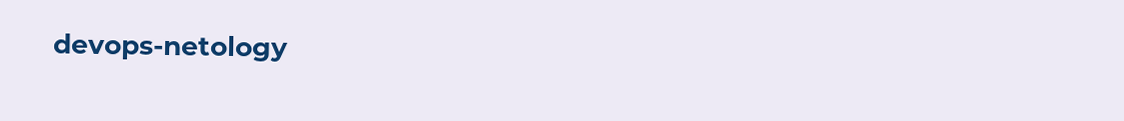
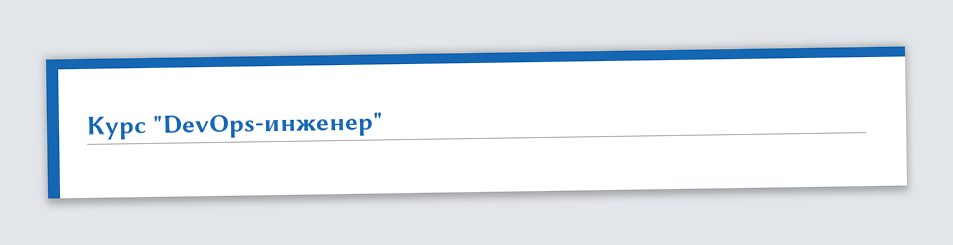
- devops-netology
+ Курс "DevOps-инженер"

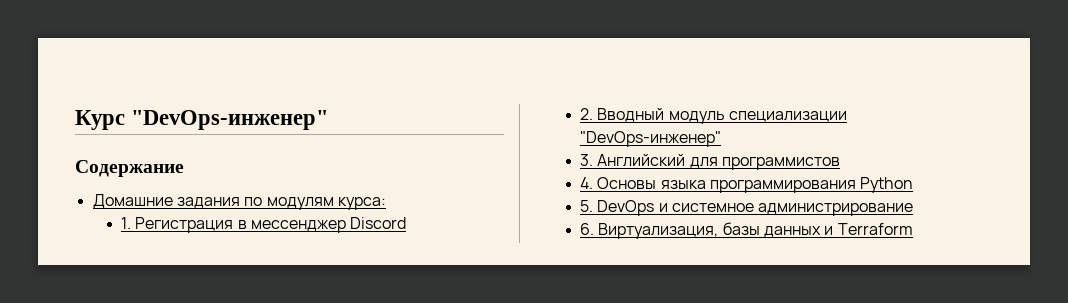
+ Содержание
+ Домашние задания по модулям курса:
+ 1. Регистрация в мессенджер Discord
+ 2. Вводный модуль специализации "DevOps-инженер"
+ 3. Английский для программистов
+ 4. Основы языка программирования Python
+ 5. DevOps и системное администрирование
+ 6. Виртуализация, базы данных и Terraform

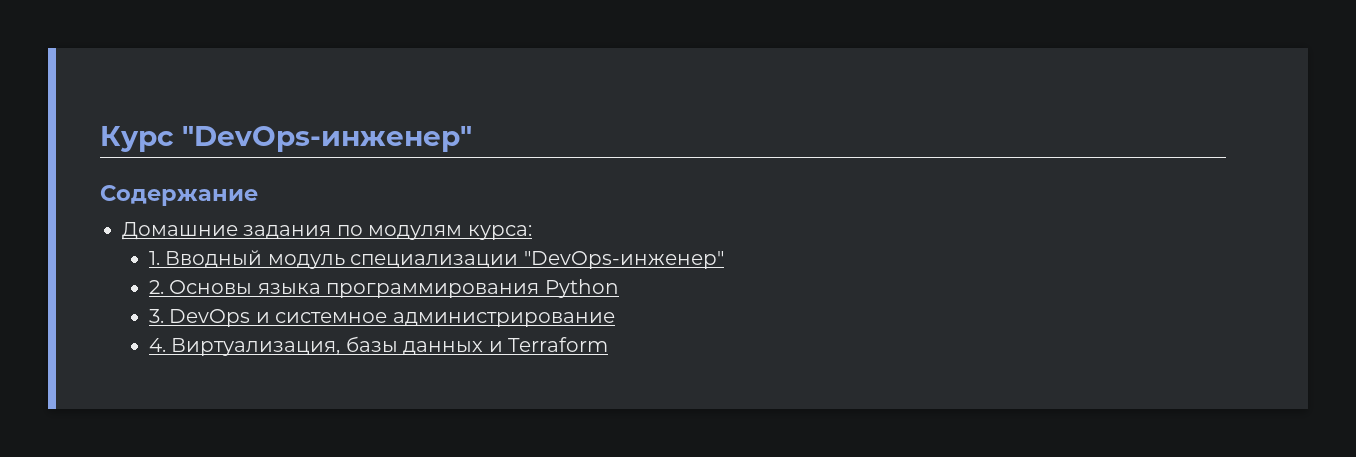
- 1. Регистрация в мессенджер Discord
- 2. Вводный модуль специализации "DevOps-инженер"
+ 1. Вводный модуль специализации "DevOps-инженер"
- 3. Английский для программистов
- 4. Основы языка программирования Python
+ 2. Основы языка программирования Python
- 5. DevOps и системное администрирование
+ 3. DevOps и системное администрирование
- 6. Виртуализация, базы данных и Terraform
+ 4. Виртуализация, базы данных и Terraform

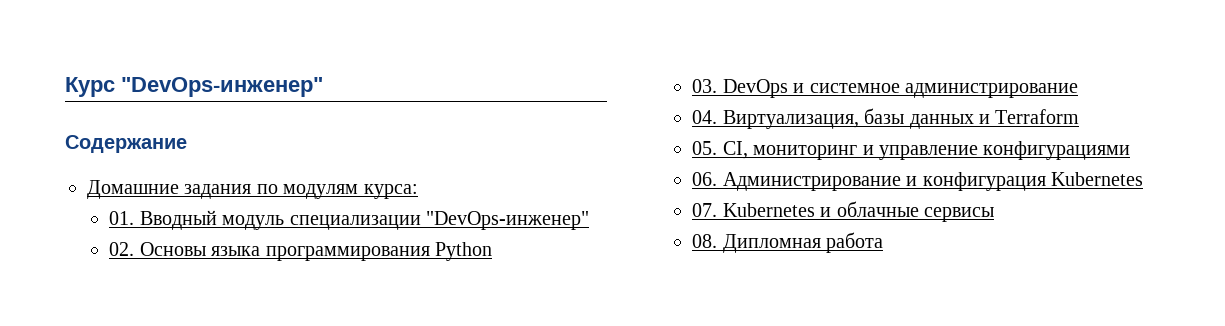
- 1. Вводный модуль специализации "DevOps-инженер"
+ 01. Вводный модуль специализации "DevOps-инженер"
- 2. Основы языка программирования Python
+ 02. Основы языка программирования Python
- 3. DevOps и системное администрирование
+ 03. DevOps и системное администрирование
- 4. Виртуализация, базы данных и Terraform
+ 04. Виртуализация, базы данных и Terraform
+ 05. CI, мониторинг и управление конфигурациями
+ 06. Администрирование и конфигурация Kubernetes
+ 07. Kubernetes и облачные сервисы
+ 08. Дипломная работа

